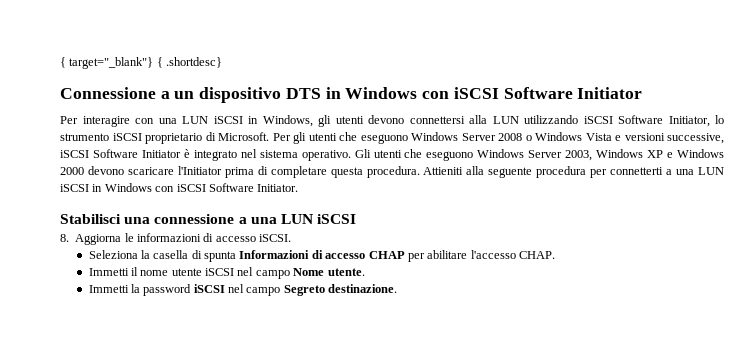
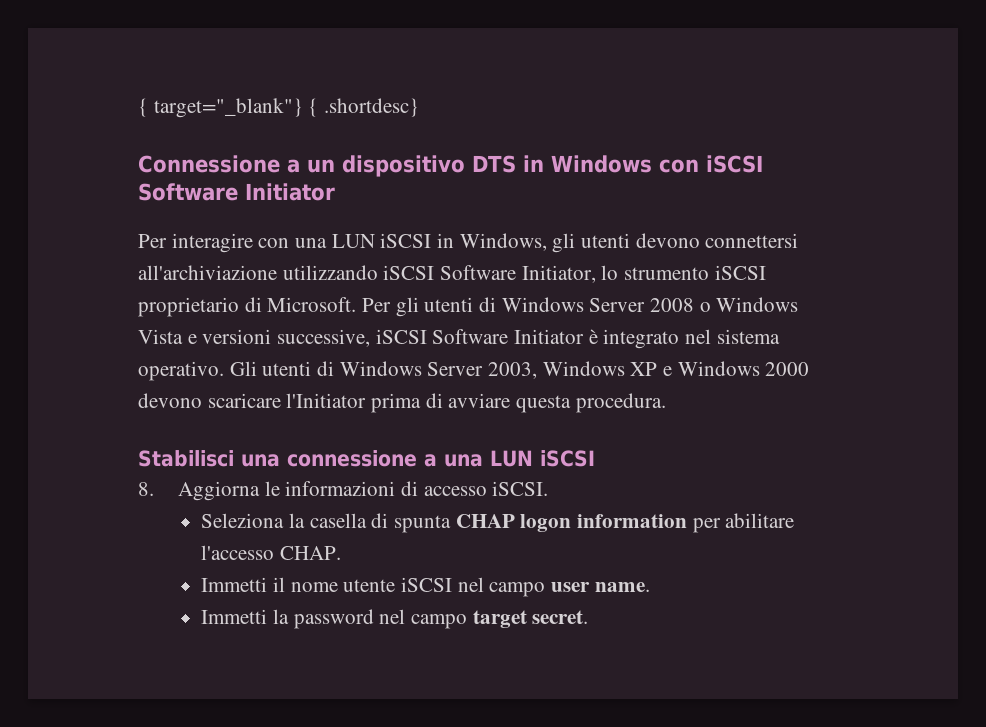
- Per interagire con una LUN iSCSI in Windows, gli utenti devono connettersi alla LUN utilizzando iSCSI Software Initiator, lo strumento iSCSI proprietario di Microsoft.
+ Per interagire con una LUN iSCSI in Windows, gli utenti devono connettersi all'archiviazione utilizzando iSCSI Software Initiator, lo strumento iSCSI proprietario di Microsoft.
- Per gli utenti che eseguono Windows Server 2008 o Windows Vista e versioni successive, iSCSI Software Initiator è integrato nel sistema operativo.
+ Per gli utenti di Windows Server 2008 o Windows Vista e versioni successive, iSCSI Software Initiator è integrato nel sistema operativo.
- Gli utenti che eseguono Windows Server 2003, Windows XP e Windows 2000 devono scaricare l'Initiator prima di completare questa procedura. Attieniti alla seguente procedura per connetterti a una LUN iSCSI in Windows con iSCSI Software Initiator.
+ Gli utenti di Windows Server 2003, Windows XP e Windows 2000 devono scaricare l'Initiator prima di avviare questa procedura.
- Seleziona la casella di spunta Informazioni di accesso CHAP per abilitare l'accesso CHAP.
+ Seleziona la casella di spunta CHAP logon information per abilitare l'accesso CHAP.
- Immetti il nome utente iSCSI nel campo Nome utente.
+ Immetti il nome utente iSCSI nel campo user name.
- Immetti la password iSCSI nel campo Segreto destinazione.
+ Immetti la password nel campo target secret.

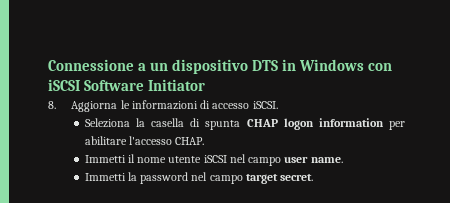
- { target="_blank"} { .shortdesc}
- Per interagire con una LUN iSCSI in Windows, gli utenti devono connettersi all'archiviazione utilizzando iSCSI Software Initiator, lo strumento iSCSI proprietario di Microsoft. Per gli utenti di Windows Server 2008 o Windows Vista e versioni successive, iSCSI Software Initiator è integrato nel sistema operativo. Gli utenti di Windows Server 2003, Windows XP e Windows 2000 devono scaricare l'Initiator prima di avviare questa procedura.
- Stabilisci una connessione a una LUN iSCSI

